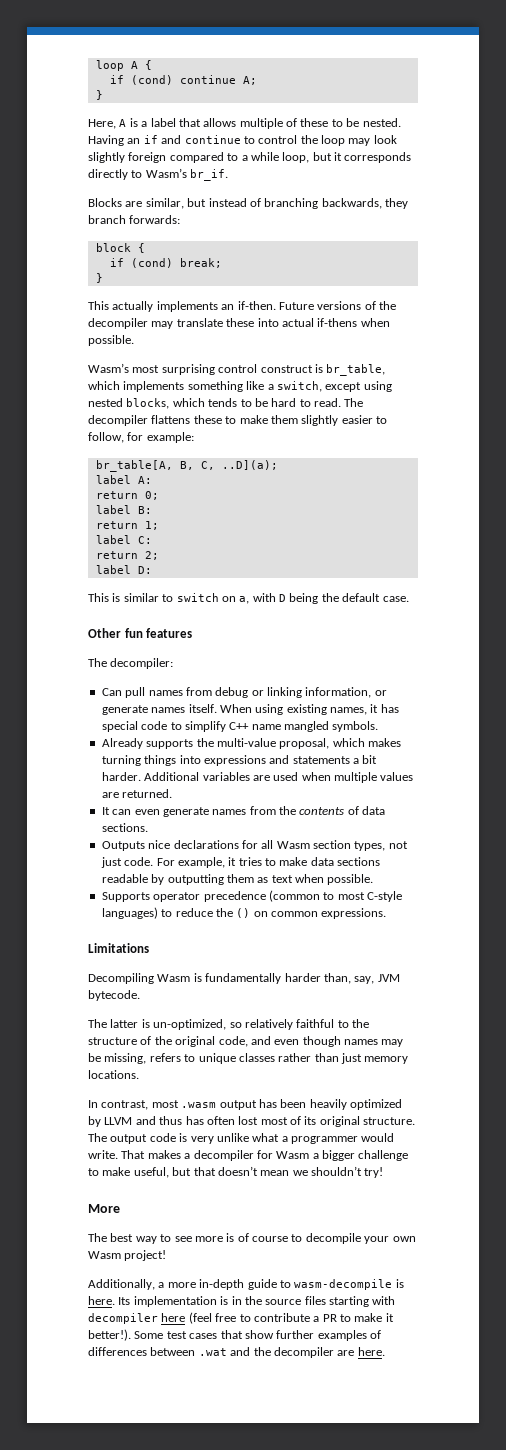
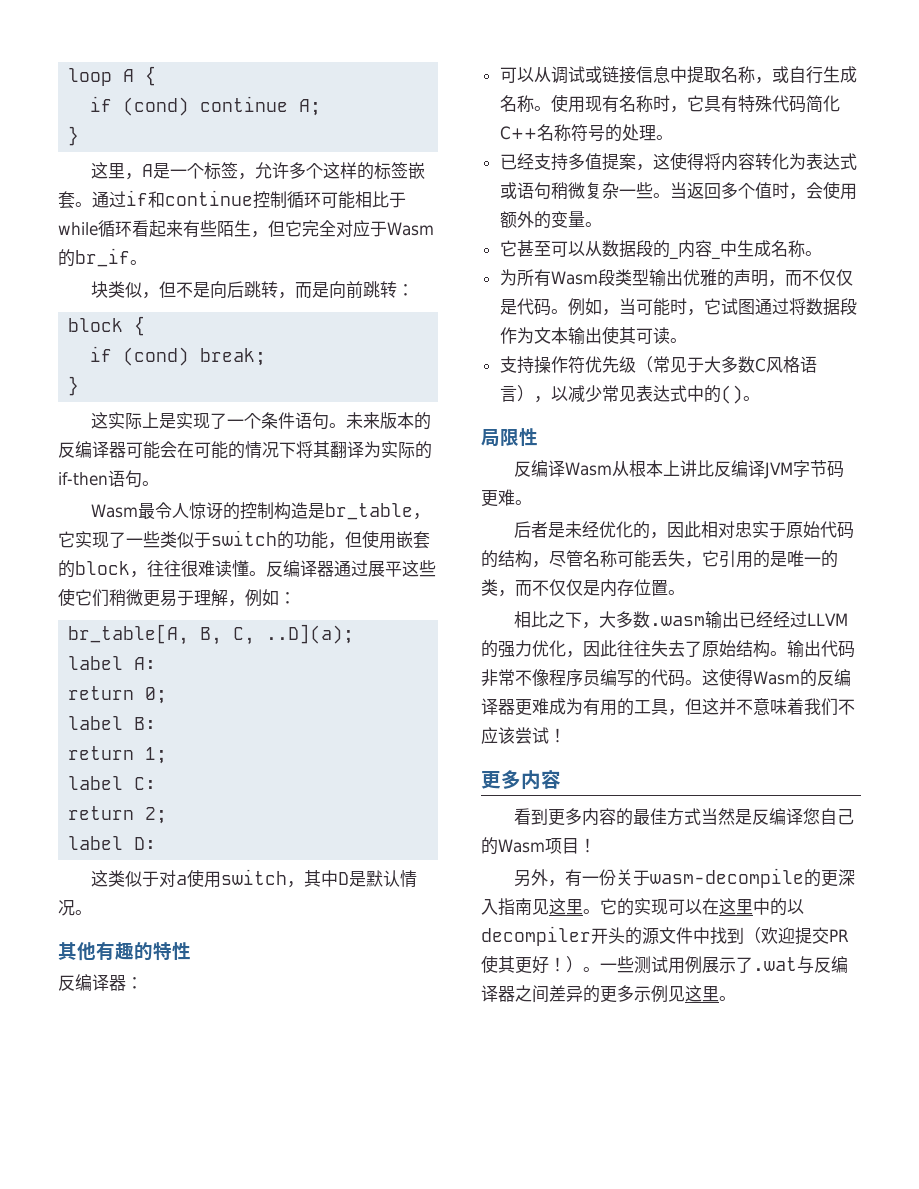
- Here, A is a label that allows multiple of these to be nested. Having an if and continue to control the loop may look slightly foreign compared to a while loop, but it corresponds directly to Wasm’s br_if.
- Blocks are similar, but instead of branching backwards, they branch forwards:
+ 这里，A是一个标签，允许多个这样的标签嵌套。通过if和continue控制循环可能相比于while循环看起来有些陌生，但它完全对应于Wasm的br_if。
+ 块类似，但不是向后跳转，而是向前跳转：
- This actually implements an if-then. Future versions of the decompiler may translate these into actual if-thens when possible.
- Wasm’s most surprising control construct is br_table, which implements something like a switch, except using nested blocks, which tends to be hard to read. The decompiler flattens these to make them slightly easier to follow, for example:
+ 这实际上是实现了一个条件语句。未来版本的反编译器可能会在可能的情况下将其翻译为实际的if-then语句。
+ Wasm最令人惊讶的控制构造是br_table，它实现了一些类似于switch的功能，但使用嵌套的block，往往很难读懂。反编译器通过展平这些使它们稍微更易于理解，例如：
- This is similar to switch on a, with D being the default case.
- Other fun features
- The decompiler:
- Can pull names from debug or linking information, or generate names itself. When using existing names, it has special code to simplify C++ name mangled symbols.
- Already supports the multi-value proposal, which makes turning things into expressions and statements a bit harder. Additional variables are used when multiple values are returned.
- It can even generate names from the contents of data sections.
- Outputs nice declarations for all Wasm section types, not just code. For example, it tries to make data sections readable by outputting them as text when possible.
- Supports operator precedence (common to most C-style languages) to reduce the () on common expressions.
- Limitations
- Decompiling Wasm is fundamentally harder than, say, JVM bytecode.
- The latter is un-optimized, so relatively faithful to the structure of the original code, and even though names may be missing, refers to unique classes rather than just memory locations.
- In contrast, most .wasm output has been heavily optimized by LLVM and thus has often lost most of its original structure. The output code is very unlike what a programmer would write. That makes a decompiler for Wasm a bigger challenge to make useful, but that doesn’t mean we shouldn’t try!
- More
- The best way to see more is of course to decompile your own Wasm project!
- Additionally, a more in-depth guide to wasm-decompile is here. Its implementation is in the source files starting with decompiler here (feel free to contribute a PR to make it better!). Some test cases that show further examples of differences between .wat and the decompiler are here.
+ 这类似于对a使用switch，其中D是默认情况。
+ 其他有趣的特性
+ 反编译器：
+ 可以从调试或链接信息中提取名称，或自行生成名称。使用现有名称时，它具有特殊代码简化C++名称符号的处理。
+ 已经支持多值提案，这使得将内容转化为表达式或语句稍微复杂一些。当返回多个值时，会使用额外的变量。
+ 它甚至可以从数据段的_内容_中生成名称。
+ 为所有Wasm段类型输出优雅的声明，而不仅仅是代码。例如，当可能时，它试图通过将数据段作为文本输出使其可读。
+ 支持操作符优先级（常见于大多数C风格语言），以减少常见表达式中的()。
+ 局限性
+ 反编译Wasm从根本上讲比反编译JVM字节码更难。
+ 后者是未经优化的，因此相对忠实于原始代码的结构，尽管名称可能丢失，它引用的是唯一的类，而不仅仅是内存位置。
+ 相比之下，大多数.wasm输出已经经过LLVM的强力优化，因此往往失去了原始结构。输出代码非常不像程序员编写的代码。这使得Wasm的反编译器更难成为有用的工具，但这并不意味着我们不应该尝试！
+ 更多内容
+ 看到更多内容的最佳方式当然是反编译您自己的Wasm项目！
+ 另外，有一份关于wasm-decompile的更深入指南见这里。它的实现可以在这里中的以decompiler开头的源文件中找到（欢迎提交PR使其更好！）。一些测试用例展示了.wat与反编译器之间差异的更多示例见这里。

